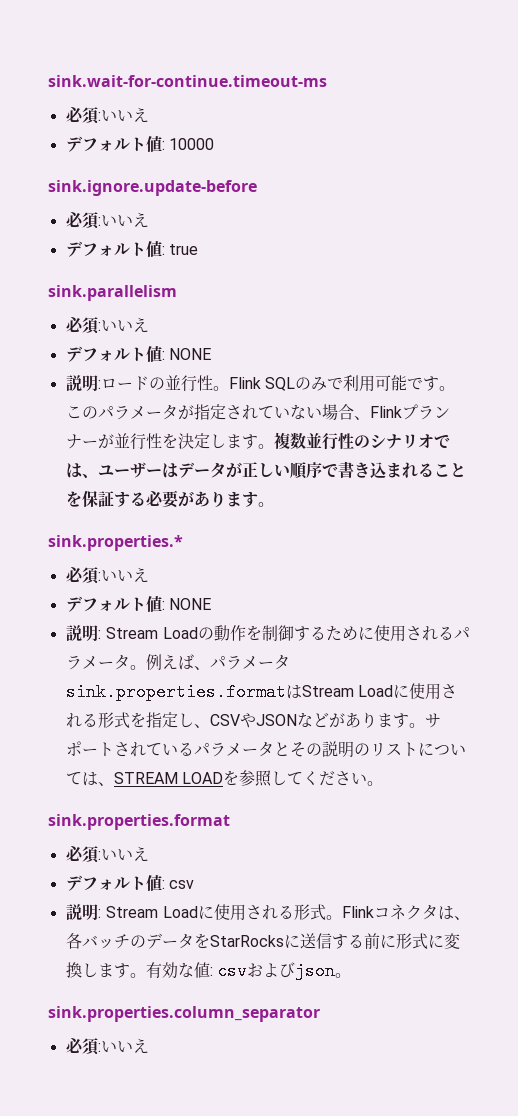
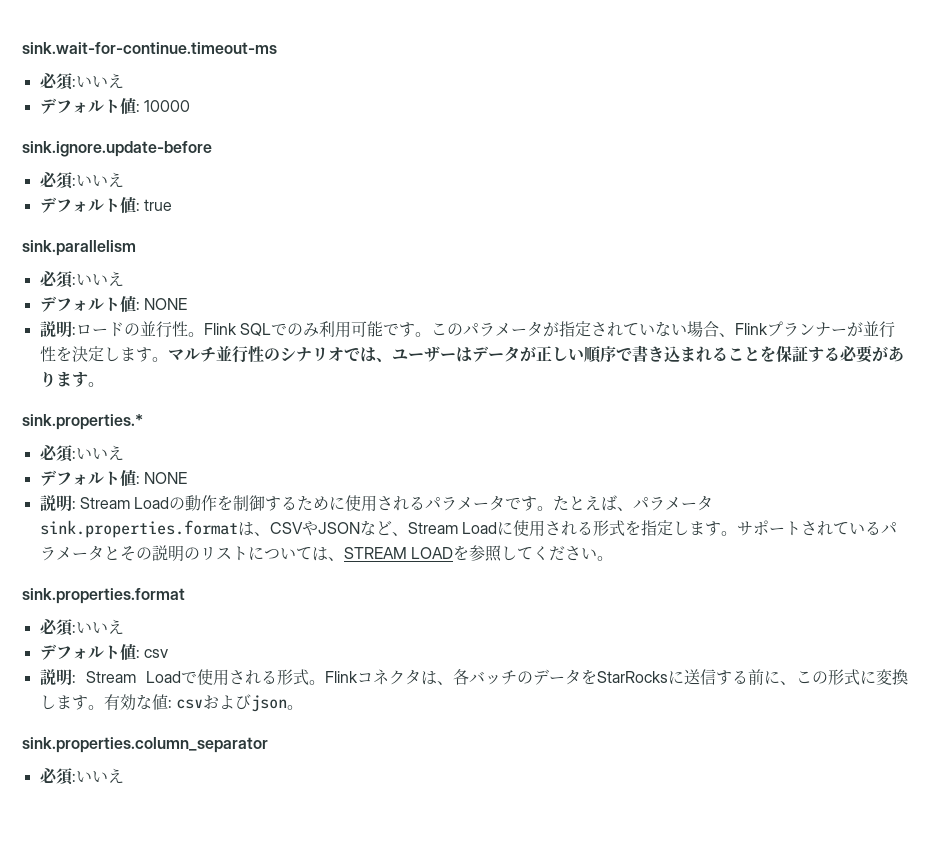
- Flink SQLのみで利用可能です。
+ Flink SQLでのみ利用可能です。
- 複数並行性のシナリオでは、ユーザーはデータが正しい順序で書き込まれることを保証する必要があります。
+ マルチ並行性のシナリオでは、ユーザーはデータが正しい順序で書き込まれることを保証する必要があります。
- 説明: Stream Loadの動作を制御するために使用されるパラメータ。例えば、パラメータsink.properties.formatはStream Loadに使用される形式を指定し、CSVやJSONなどがあります。
+ 説明: Stream Loadの動作を制御するために使用されるパラメータです。たとえば、パラメータsink.properties.formatは、CSVやJSONなど、Stream Loadに使用される形式を指定します。
- 説明: Stream Loadに使用される形式。
+ 説明: Stream Loadで使用される形式。
- Flinkコネクタは、各バッチのデータをStarRocksに送信する前に形式に変換します。
+ Flinkコネクタは、各バッチのデータをStarRocksに送信する前に、この形式に変換します。

